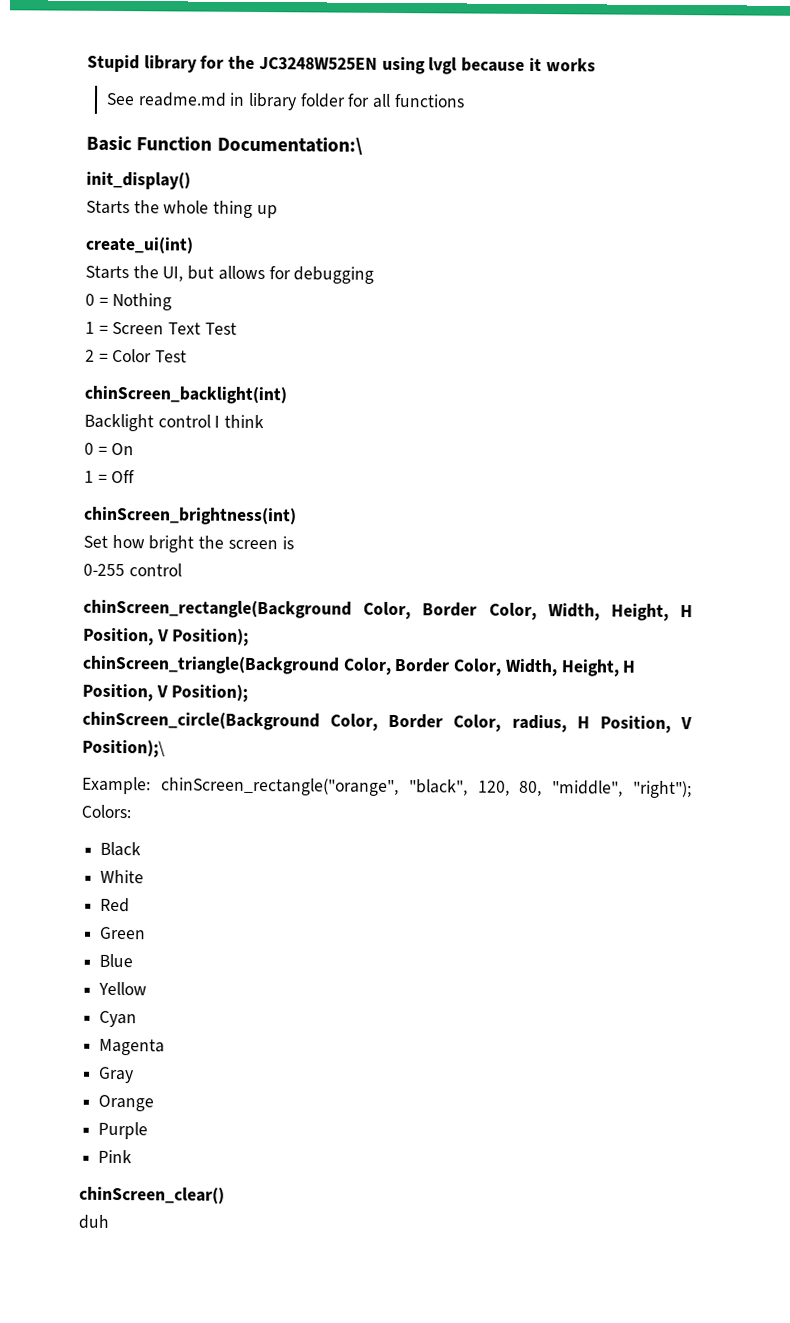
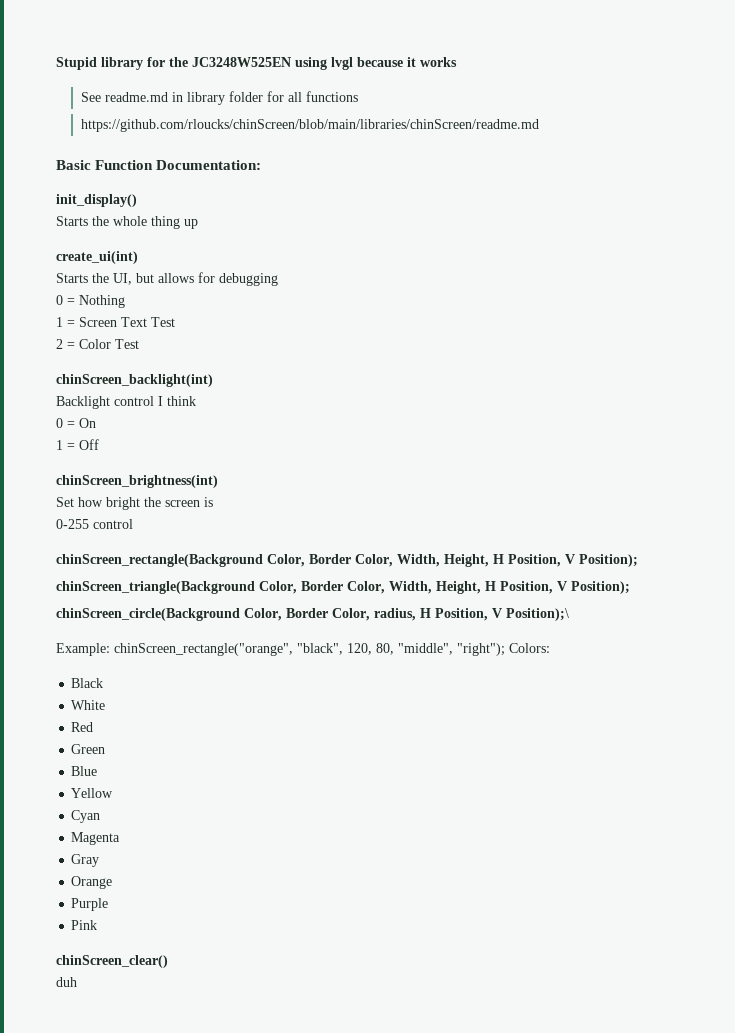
+ https://github.com/rloucks/chinScreen/blob/main/libraries/chinScreen/readme.md
- Basic Function Documentation:\
+ Basic Function Documentation:

